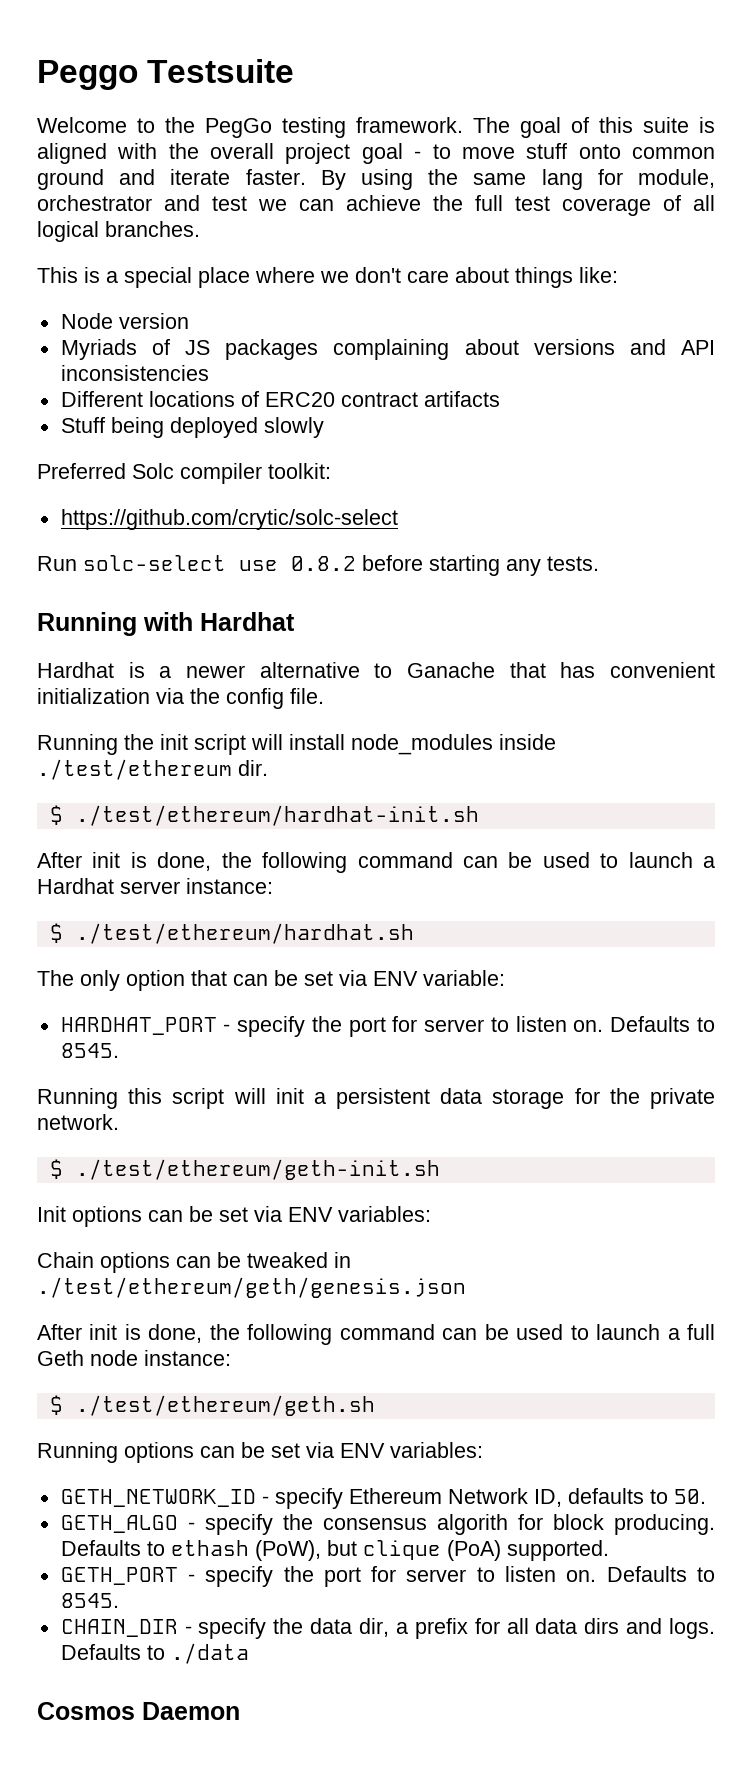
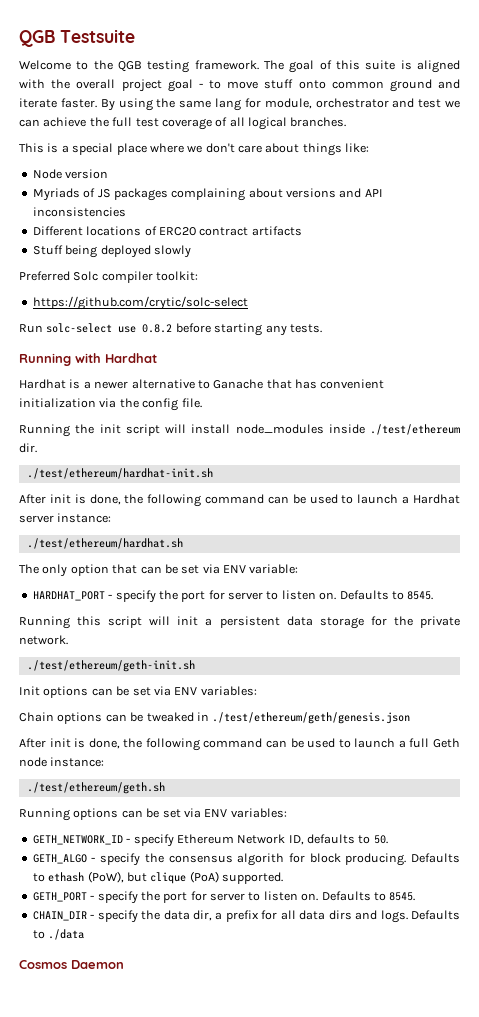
- Peggo Testsuite
+ QGB Testsuite
- Welcome to the PegGo testing framework.
+ Welcome to the QGB testing framework.
- $ ./test/ethereum/hardhat-init.sh
+ ./test/ethereum/hardhat-init.sh
- $ ./test/ethereum/hardhat.sh
+ ./test/ethereum/hardhat.sh
- $ ./test/ethereum/geth-init.sh
+ ./test/ethereum/geth-init.sh
- $ ./test/ethereum/geth.sh
+ ./test/ethereum/geth.sh

